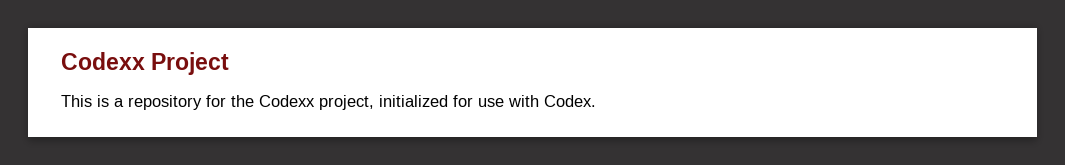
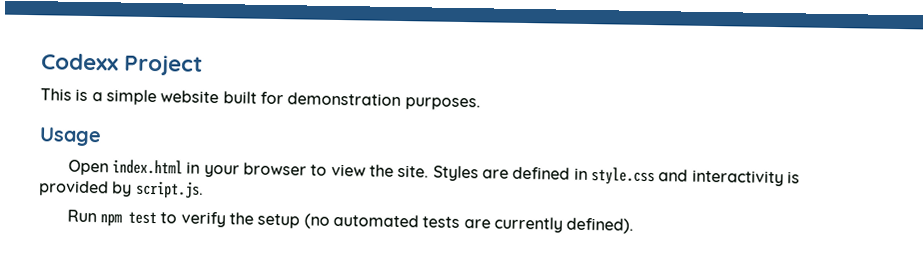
- This is a repository for the Codexx project, initialized for use with Codex.
+ This is a simple website built for demonstration purposes.
+ Usage
+ Open index.html in your browser to view the site. Styles are defined in style.css and interactivity is provided by script.js.
+ Run npm test to verify the setup (no automated tests are currently defined).

